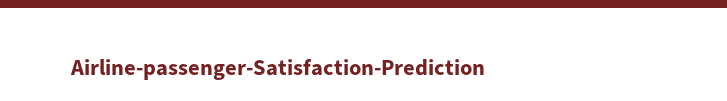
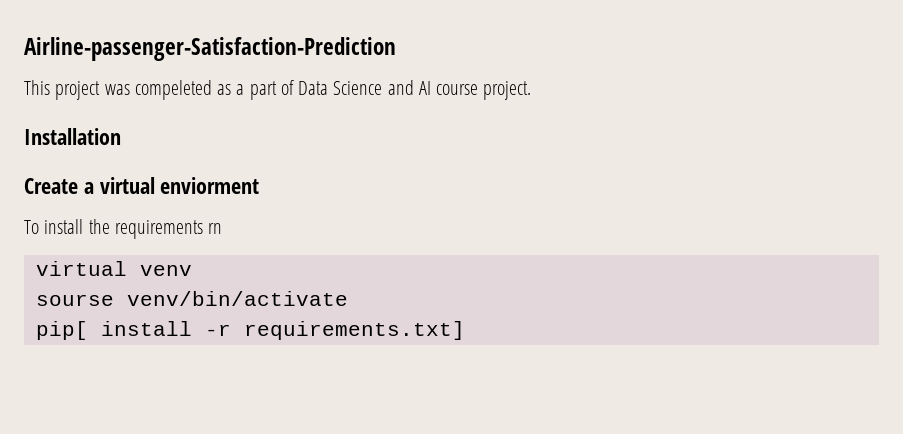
+ This project was compeleted as a part of Data Science and AI course project.
+ Installation
+ Create a virtual enviorment
+ To install the requirements rn
+ virtual venv
+ sourse venv/bin/activate
+ pip[ install -r requirements.txt]

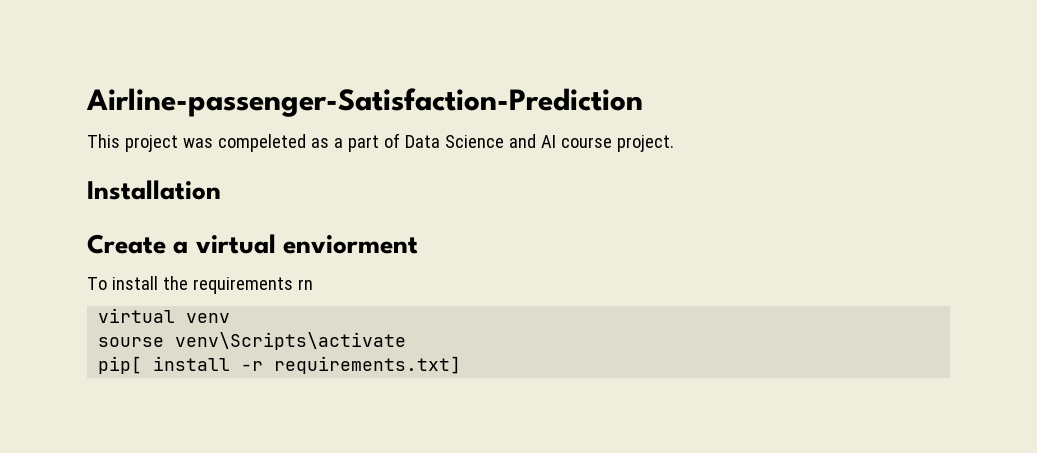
- sourse venv/bin/activate
+ sourse venv\Scripts\activate

